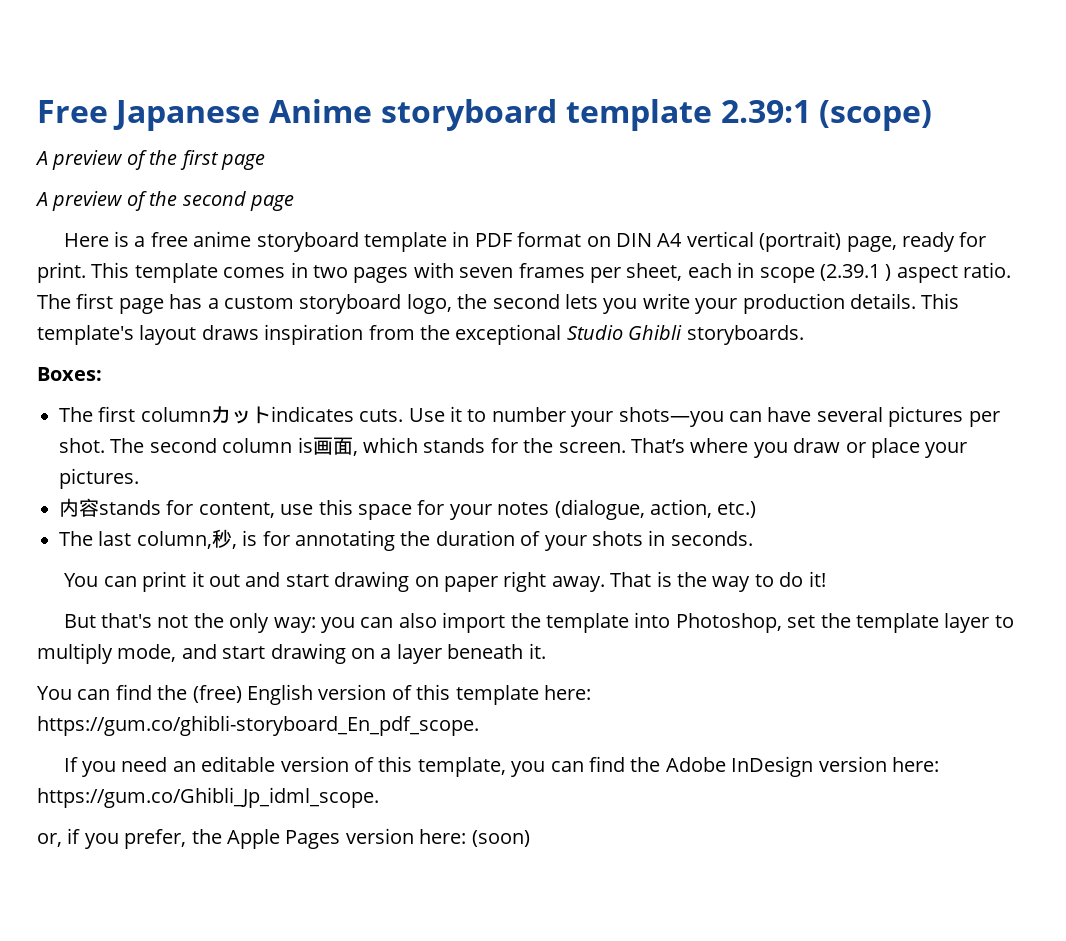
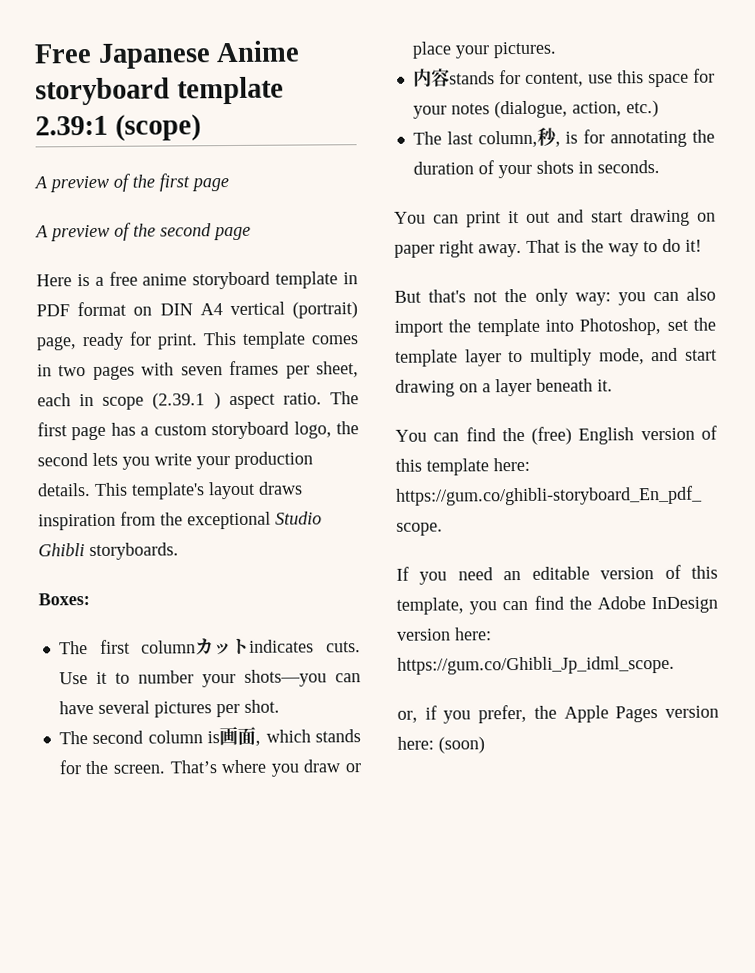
- Use it to number your shots—you can have several pictures per shot. The second column is画面, which stands for the screen.
+ Use it to number your shots—you can have several pictures per shot.
+ The second column is画面, which stands for the screen.

